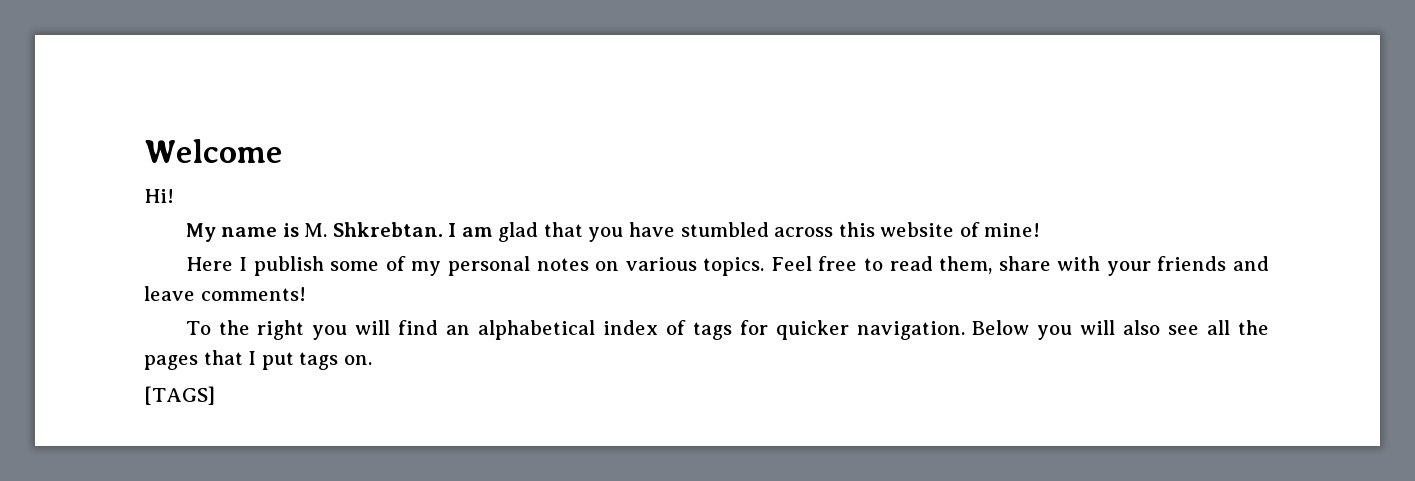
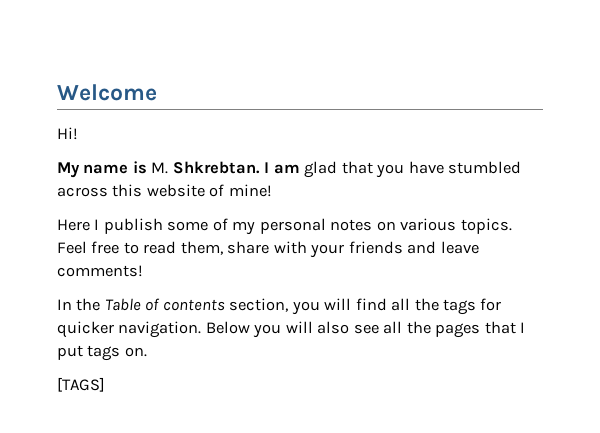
- To the right you will find an alphabetical index of tags for quicker navigation.
+ In the Table of contents section, you will find all the tags for quicker navigation.

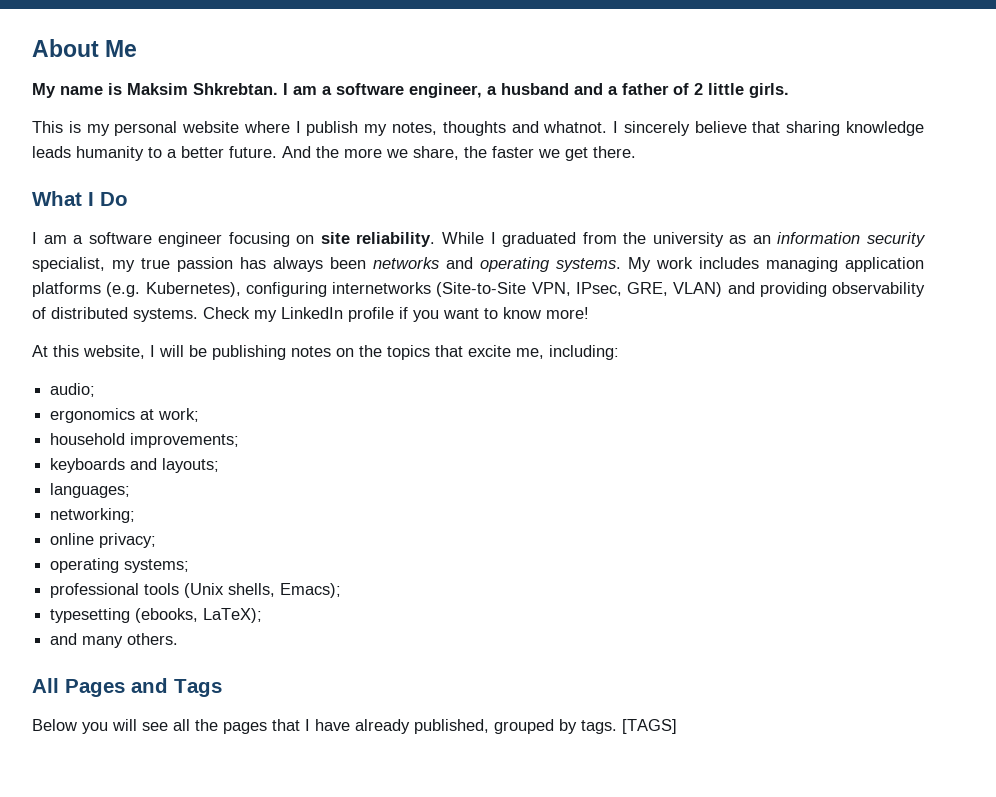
- Welcome
- Hi!
+ About Me
- My name is M. Shkrebtan.
+ My name is Maksim Shkrebtan.
- I am glad that you have stumbled across this website of mine!
- Here I publish some of my personal notes on various topics. Feel free to read them, share with your friends and leave comments!
- In the Table of contents section, you will find all the tags for quicker navigation. Below you will also see all the pages that I put tags on.
- [TAGS]
+ I am a software engineer, a husband and a father of 2 little girls.
+ This is my personal website where I publish my notes, thoughts and whatnot. I sincerely believe that sharing knowledge leads humanity to a better future. And the more we share, the faster we get there.
+ What I Do
+ I am a software engineer focusing on site reliability. While I graduated from the university as an information security specialist, my true passion has always been networks and operating systems. My work includes managing application platforms (e.g. Kubernetes), configuring internetworks (Site-to-Site VPN, IPsec, GRE, VLAN) and providing observability of distributed systems. Check my LinkedIn profile if you want to know more!
+ At this website, I will be publishing notes on the topics that excite me, including:
+ audio;
+ ergonomics at work;
+ household improvements;
+ keyboards and layouts;
+ languages;
+ networking;
+ online privacy;
+ operating systems;
+ professional tools (Unix shells, Emacs);
+ typesetting (ebooks, LaTeX);
+ and many others.
+ All Pages and Tags
+ Below you will see all the pages that I have already published, grouped by tags. [TAGS]

